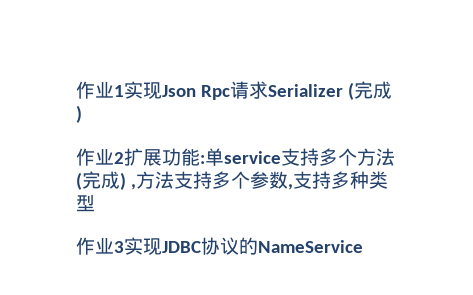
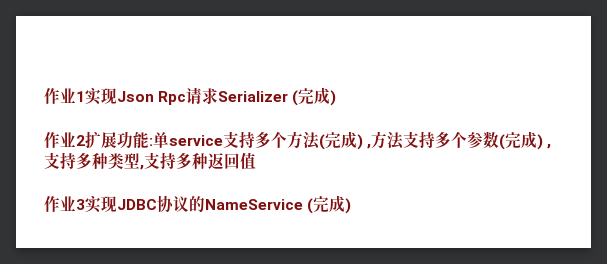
- 作业2扩展功能:单service支持多个方法(完成) ,方法支持多个参数,支持多种类型
+ 作业2扩展功能:单service支持多个方法(完成) ,方法支持多个参数(完成) ,支持多种类型,支持多种返回值
- 作业3实现JDBC协议的NameService
+ 作业3实现JDBC协议的NameService (完成)

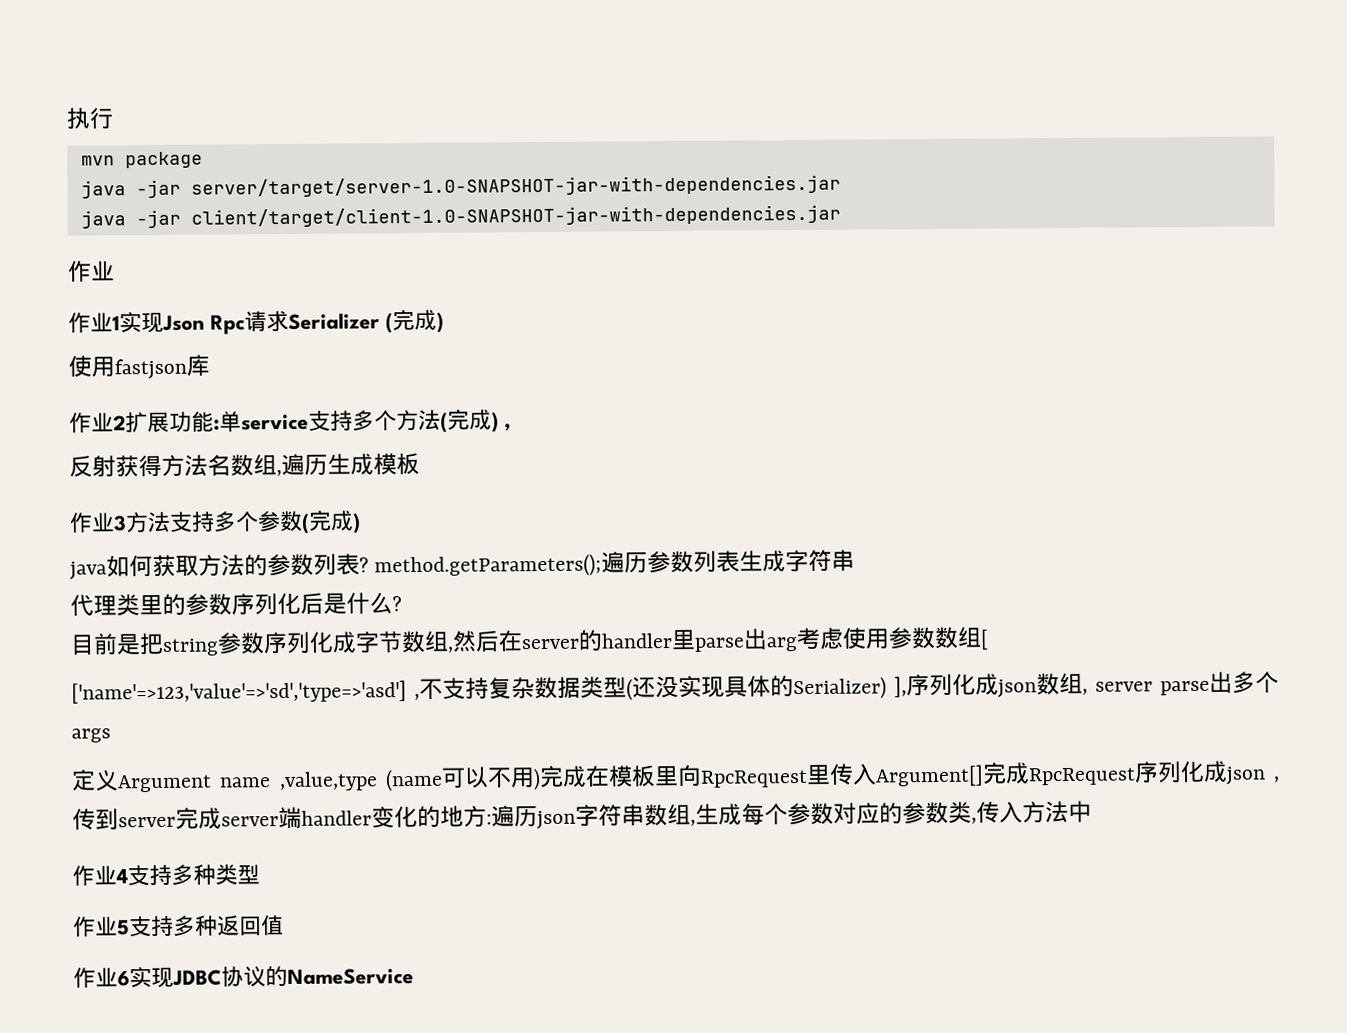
+ 执行
+ mvn package
+ java -jar server/target/server-1.0-SNAPSHOT-jar-with-dependencies.jar
+ java -jar client/target/client-1.0-SNAPSHOT-jar-with-dependencies.jar
+ 作业
+ 使用fastjson库
- 作业2扩展功能:单service支持多个方法(完成) ,方法支持多个参数(完成) ,支持多种类型,支持多种返回值
+ 作业2扩展功能:单service支持多个方法(完成) ,
+ 反射获得方法名数组,遍历生成模板
+ 作业3方法支持多个参数(完成)
+ java如何获取方法的参数列表? method.getParameters();遍历参数列表生成字符串
+ 代理类里的参数序列化后是什么?
+ 目前是把string参数序列化成字节数组,然后在server的handler里parse出arg考虑使用参数数组[
+ ['name'=>123,'value'=>'sd','type=>'asd'] ,不支持复杂数据类型(还没实现具体的Serializer) ],序列化成json数组, server parse出多个args
+ 定义Argument name ,value,type (name可以不用)完成在模板里向RpcRequest里传入Argument[]完成RpcRequest序列化成json ,传到server完成server端handler变化的地方:遍历json字符串数组,生成每个参数对应的参数类,传入方法中
+ 作业4支持多种类型
+ 作业5支持多种返回值
- 作业3实现JDBC协议的NameService (完成)
+ 作业6实现JDBC协议的NameService

